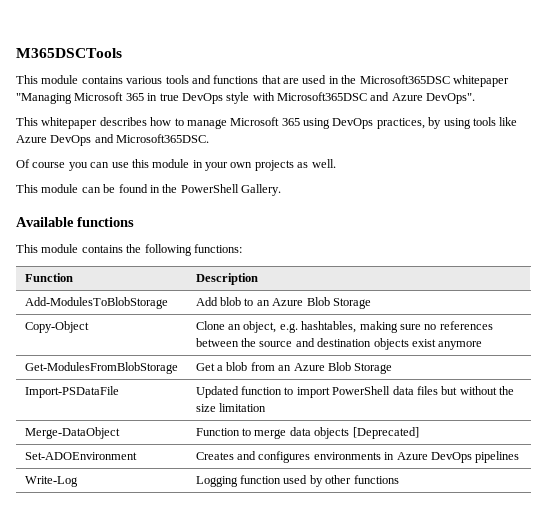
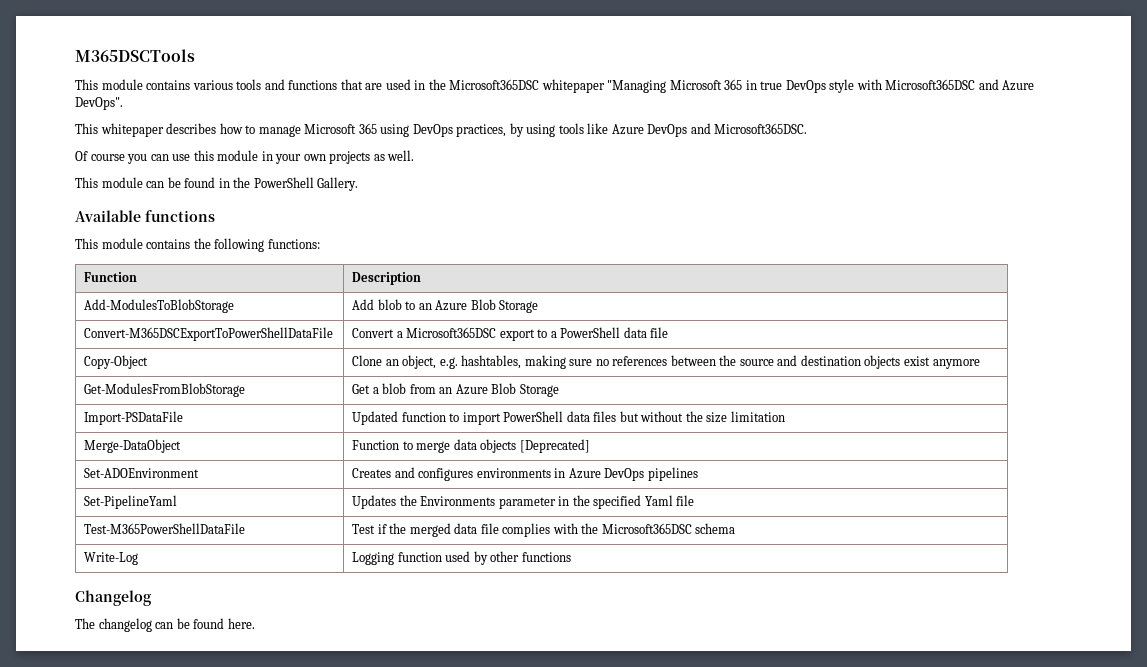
+ Convert-M365DSCExportToPowerShellDataFile | Convert a Microsoft365DSC export to a PowerShell data file
+ Set-PipelineYaml | Updates the Environments parameter in the specified Yaml file
+ Test-M365PowerShellDataFile | Test if the merged data file complies with the Microsoft365DSC schema
+ Changelog
+ The changelog can be found here.

